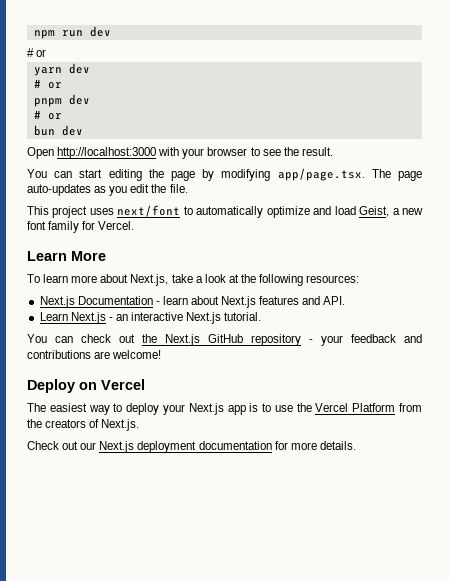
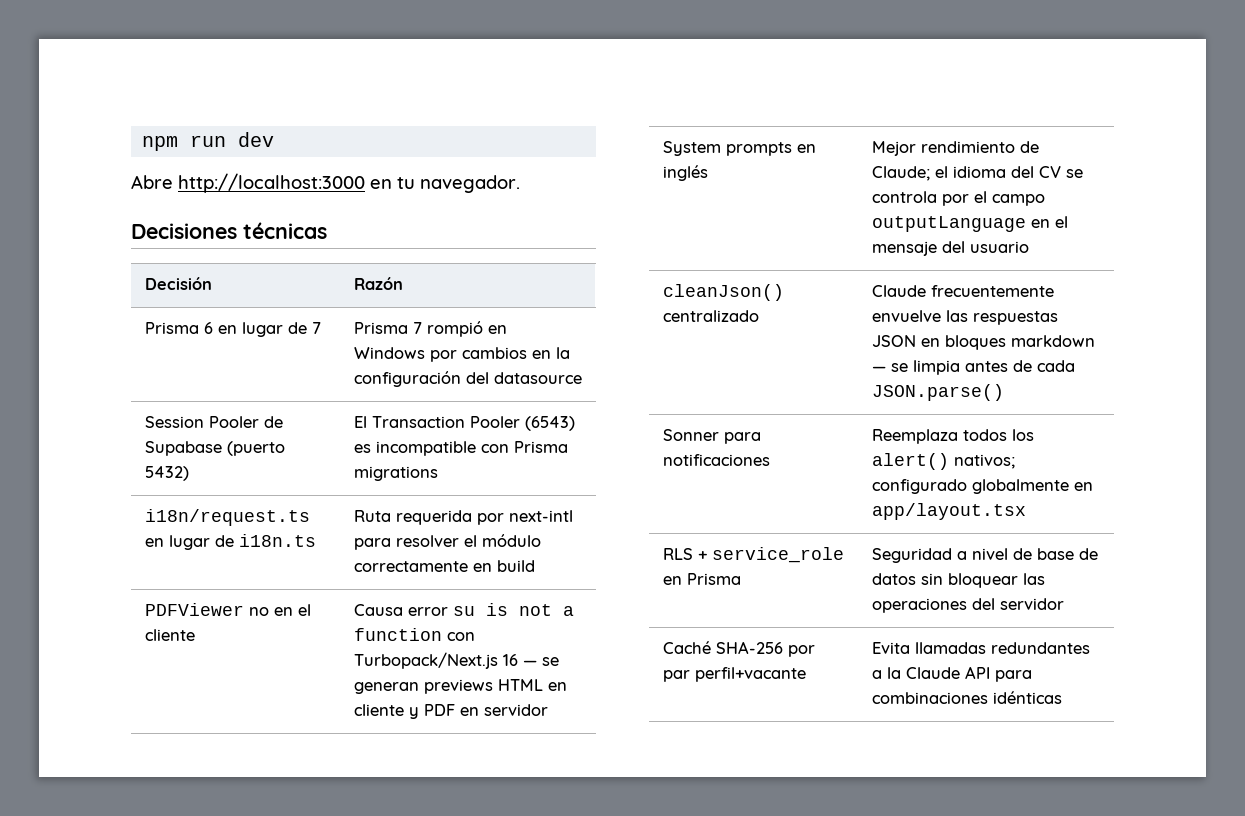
  npm run dev
- # or
- yarn dev
- # or
- pnpm dev
- # or
- bun dev
- Open http://localhost:3000 with your browser to see the result.
- You can start editing the page by modifying app/page.tsx. The page auto-updates as you edit the file.
- This project uses next/font to automatically optimize and load Geist, a new font family for Vercel.
- Learn More
- To learn more about Next.js, take a look at the following resources:
- Next.js Documentation - learn about Next.js features and API.
- Learn Next.js - an interactive Next.js tutorial.
- You can check out the Next.js GitHub repository - your feedback and contributions are welcome!
- Deploy on Vercel
- The easiest way to deploy your Next.js app is to use the Vercel Platform from the creators of Next.js.
- Check out our Next.js deployment documentation for more details.
+ Abre http://localhost:3000 en tu navegador.
+ Decisiones técnicas
+ Decisión | Razón
+ Prisma 6 en lugar de 7 | Prisma 7 rompió en Windows por cambios en la configuración del datasource
+ Session Pooler de Supabase (puerto 5432) | El Transaction Pooler (6543) es incompatible con Prisma migrations
+ i18n/request.ts en lugar de i18n.ts | Ruta requerida por next-intl para resolver el módulo correctamente en build
+ PDFViewer no en el cliente | Causa error su is not a function con Turbopack/Next.js 16 — se generan previews HTML en cliente y PDF en servidor
+ System prompts en inglés | Mejor rendimiento de Claude; el idioma del CV se controla por el campo outputLanguage en el mensaje del usuario
+ cleanJson() centralizado | Claude frecuentemente envuelve las respuestas JSON en bloques markdown — se limpia antes de cada JSON.parse()
+ Sonner para notificaciones | Reemplaza todos los alert() nativos; configurado globalmente en app/layout.tsx
+ RLS + service_role en Prisma | Seguridad a nivel de base de datos sin bloquear las operaciones del servidor
+ Caché SHA-256 por par perfil+vacante | Evita llamadas redundantes a la Claude API para combinaciones idénticas

